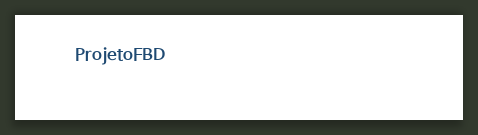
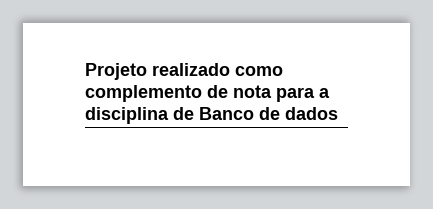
- ProjetoFBD
+ Projeto realizado como complemento de nota para a disciplina de Banco de dados

